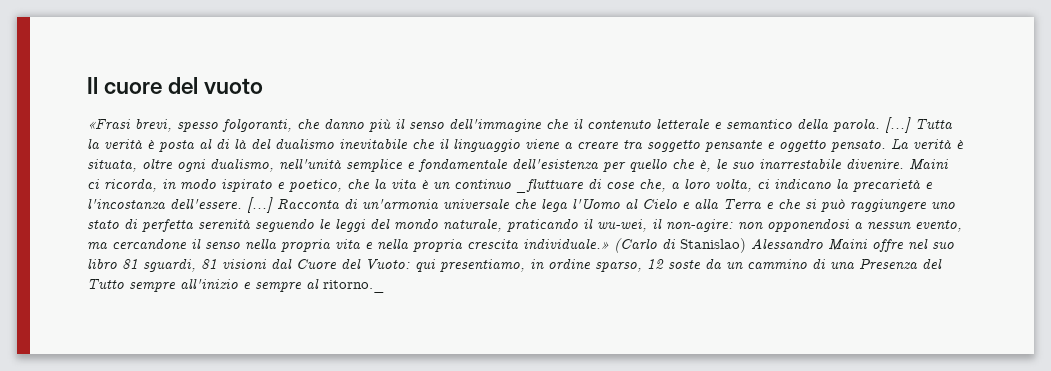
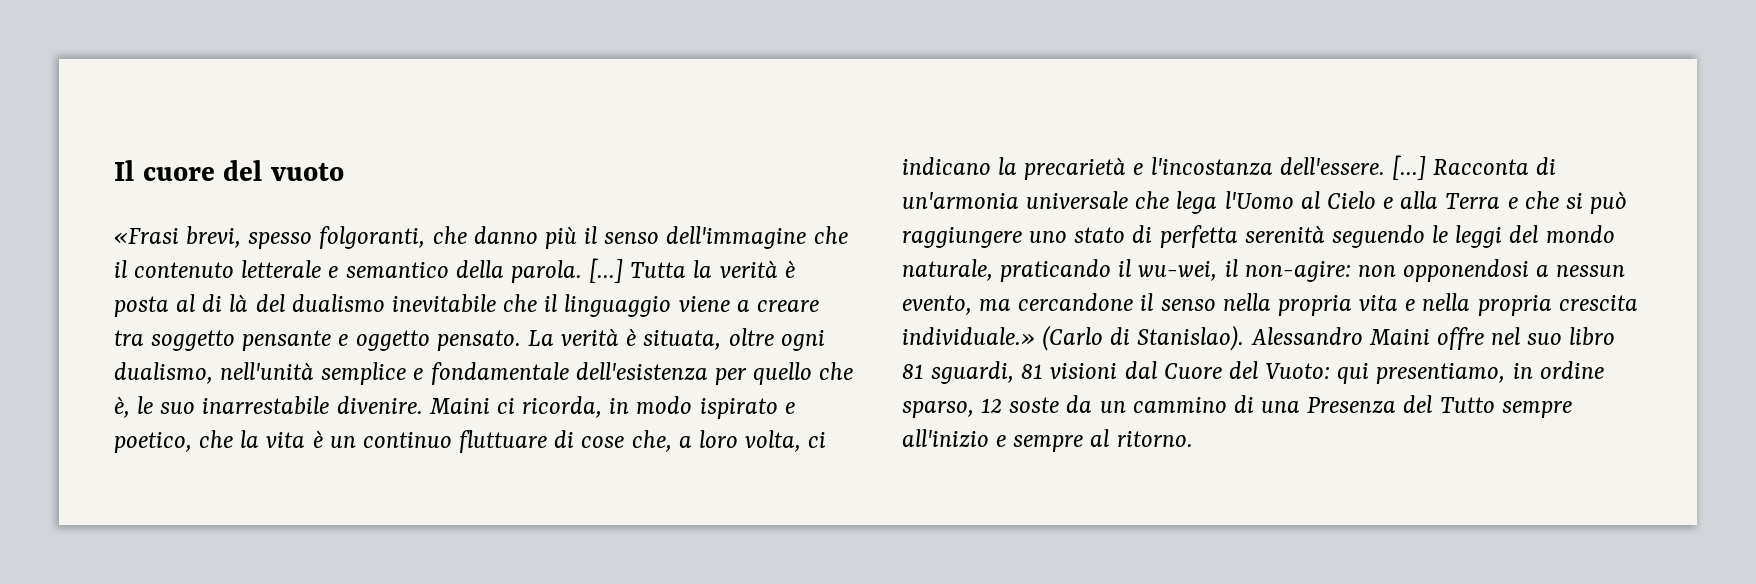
- Maini ci ricorda, in modo ispirato e poetico, che la vita è un continuo _fluttuare di cose che, a loro volta, ci indicano la precarietà e l'incostanza dell'essere.
+ Maini ci ricorda, in modo ispirato e poetico, che la vita è un continuo fluttuare di cose che, a loro volta, ci indicano la precarietà e l'incostanza dell'essere.
- (Carlo di Stanislao) Alessandro Maini offre nel suo libro 81 sguardi, 81 visioni dal Cuore del Vuoto: qui presentiamo, in ordine sparso, 12 soste da un cammino di una Presenza del Tutto sempre all'inizio e sempre al ritorno._
+ (Carlo di Stanislao). Alessandro Maini offre nel suo libro 81 sguardi, 81 visioni dal Cuore del Vuoto: qui presentiamo, in ordine sparso, 12 soste da un cammino di una Presenza del Tutto sempre all'inizio e sempre al ritorno.

